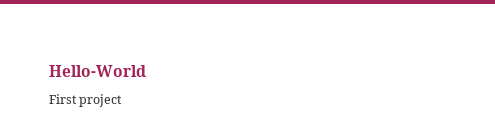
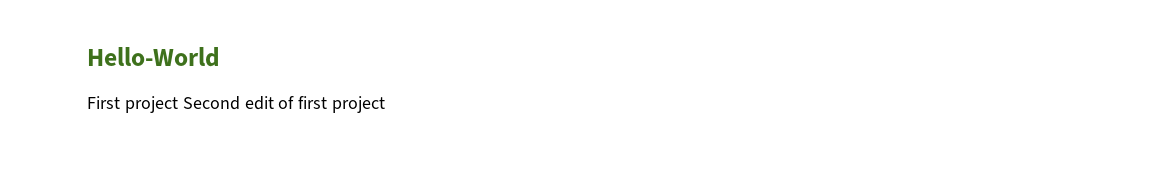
- First project
+ First project Second edit of first project

